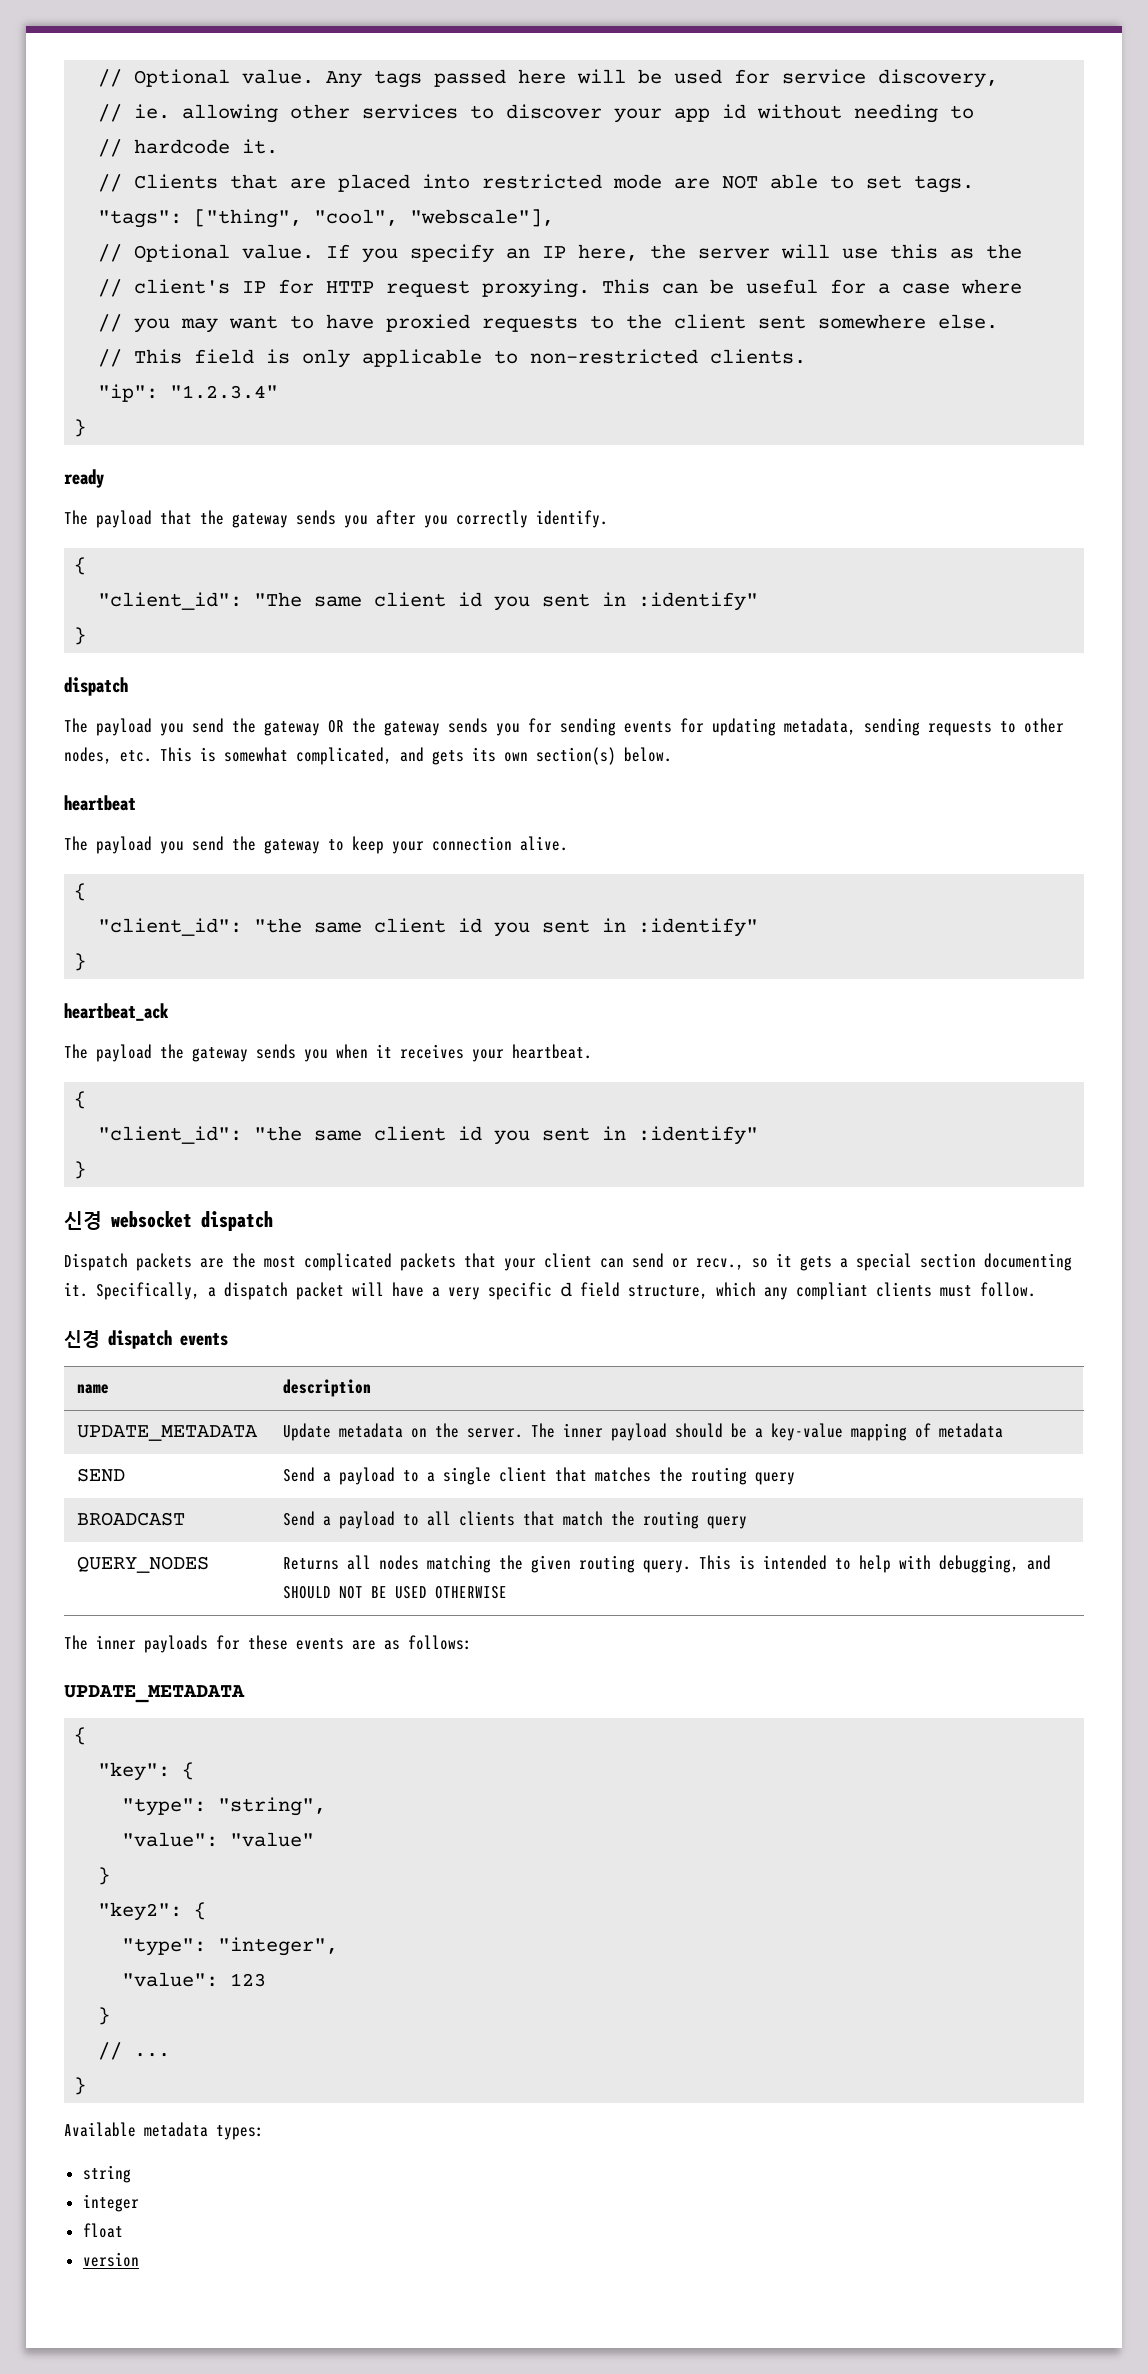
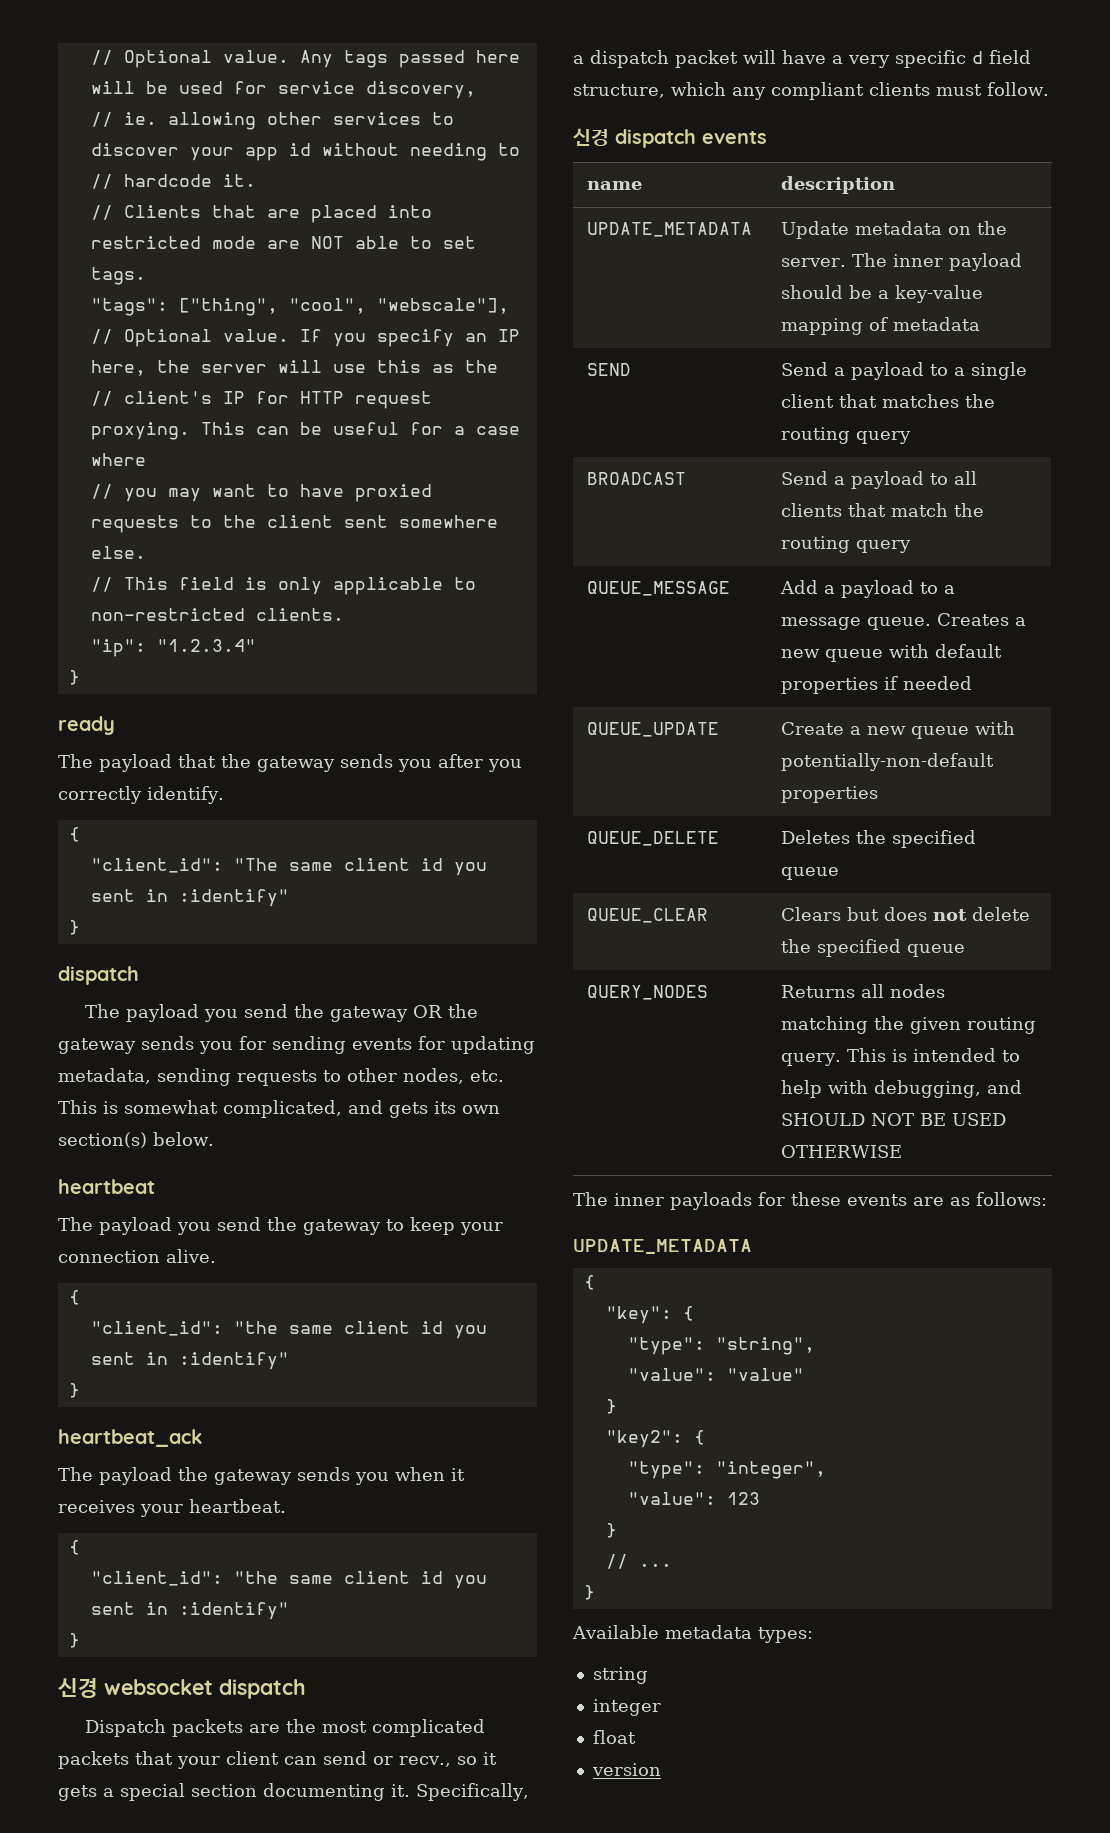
+ QUEUE_MESSAGE | Add a payload to a message queue. Creates a new queue with default properties if needed
+ QUEUE_UPDATE | Create a new queue with potentially-non-default properties
+ QUEUE_DELETE | Deletes the specified queue
+ QUEUE_CLEAR | Clears but does not delete the specified queue

